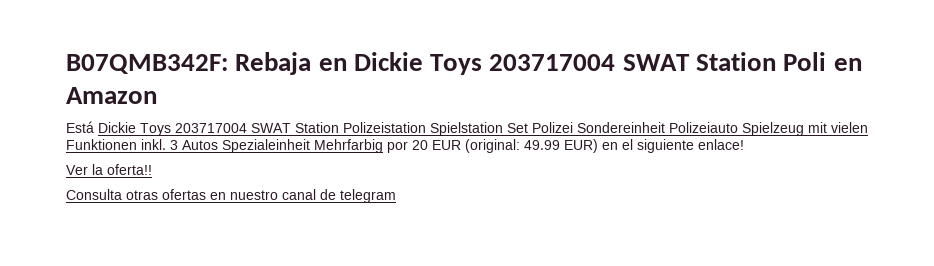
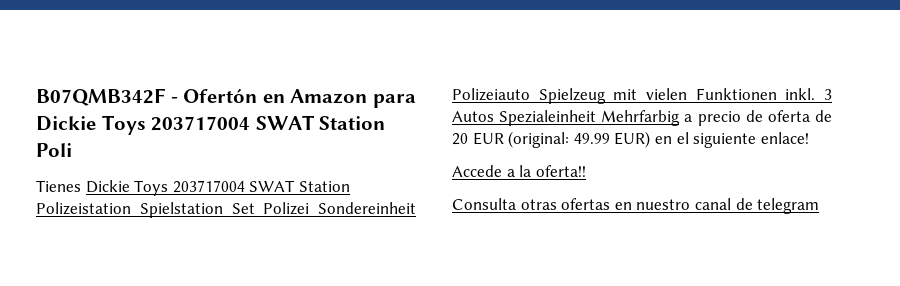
- B07QMB342F: Rebaja en Dickie Toys 203717004 SWAT Station Poli en Amazon
- Está Dickie Toys 203717004 SWAT Station Polizeistation Spielstation Set Polizei Sondereinheit Polizeiauto Spielzeug mit vielen Funktionen inkl.
+ B07QMB342F - Ofertón en Amazon para Dickie Toys 203717004 SWAT Station Poli
+ Tienes Dickie Toys 203717004 SWAT Station Polizeistation Spielstation Set Polizei Sondereinheit Polizeiauto Spielzeug mit vielen Funktionen inkl.
- 3 Autos Spezialeinheit Mehrfarbig por 20 EUR (original: 49.99 EUR) en el siguiente enlace!
+ 3 Autos Spezialeinheit Mehrfarbig a precio de oferta de 20 EUR (original: 49.99 EUR) en el siguiente enlace!
- Ver la oferta!!
+ Accede a la oferta!!

